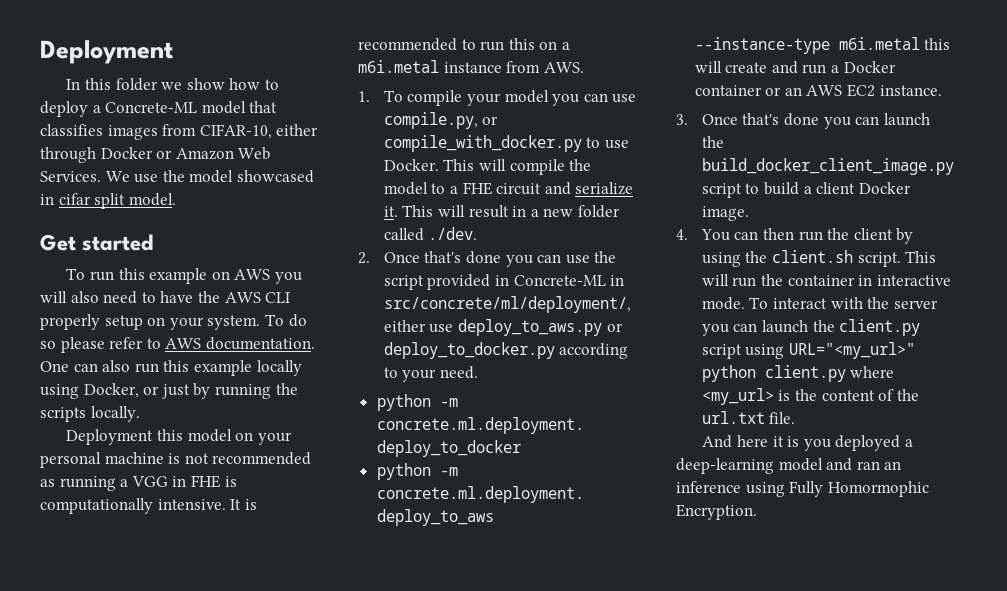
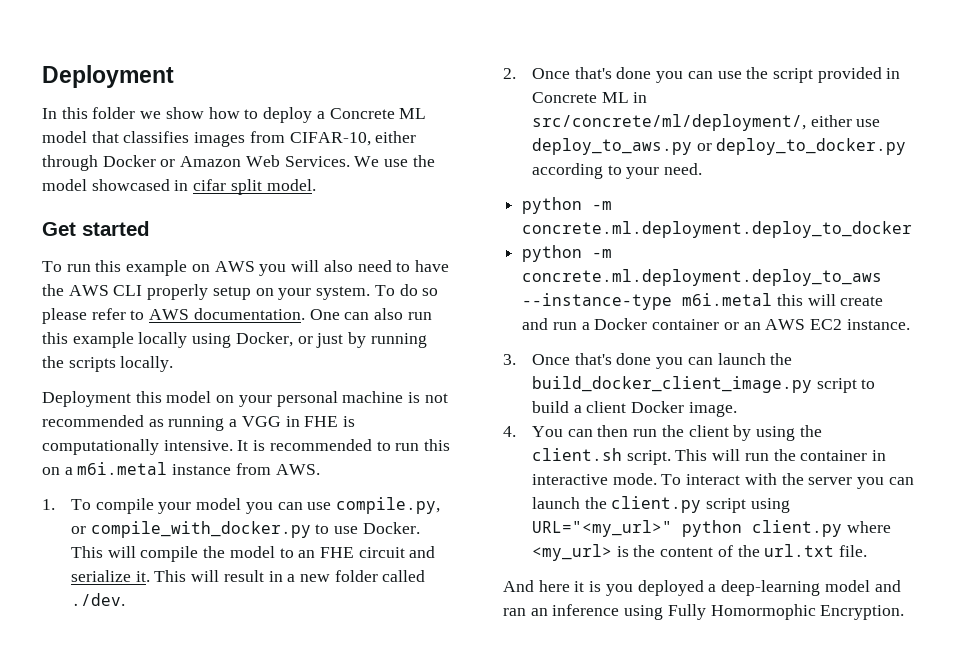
- In this folder we show how to deploy a Concrete-ML model that classifies images from CIFAR-10, either through Docker or Amazon Web Services.
+ In this folder we show how to deploy a Concrete ML model that classifies images from CIFAR-10, either through Docker or Amazon Web Services.
- This will compile the model to a FHE circuit and serialize it.
+ This will compile the model to an FHE circuit and serialize it.
- 2. Once that's done you can use the script provided in Concrete-ML in src/concrete/ml/deployment/, either use deploy_to_aws.py or deploy_to_docker.py according to your need.
+ 2. Once that's done you can use the script provided in Concrete ML in src/concrete/ml/deployment/, either use deploy_to_aws.py or deploy_to_docker.py according to your need.

